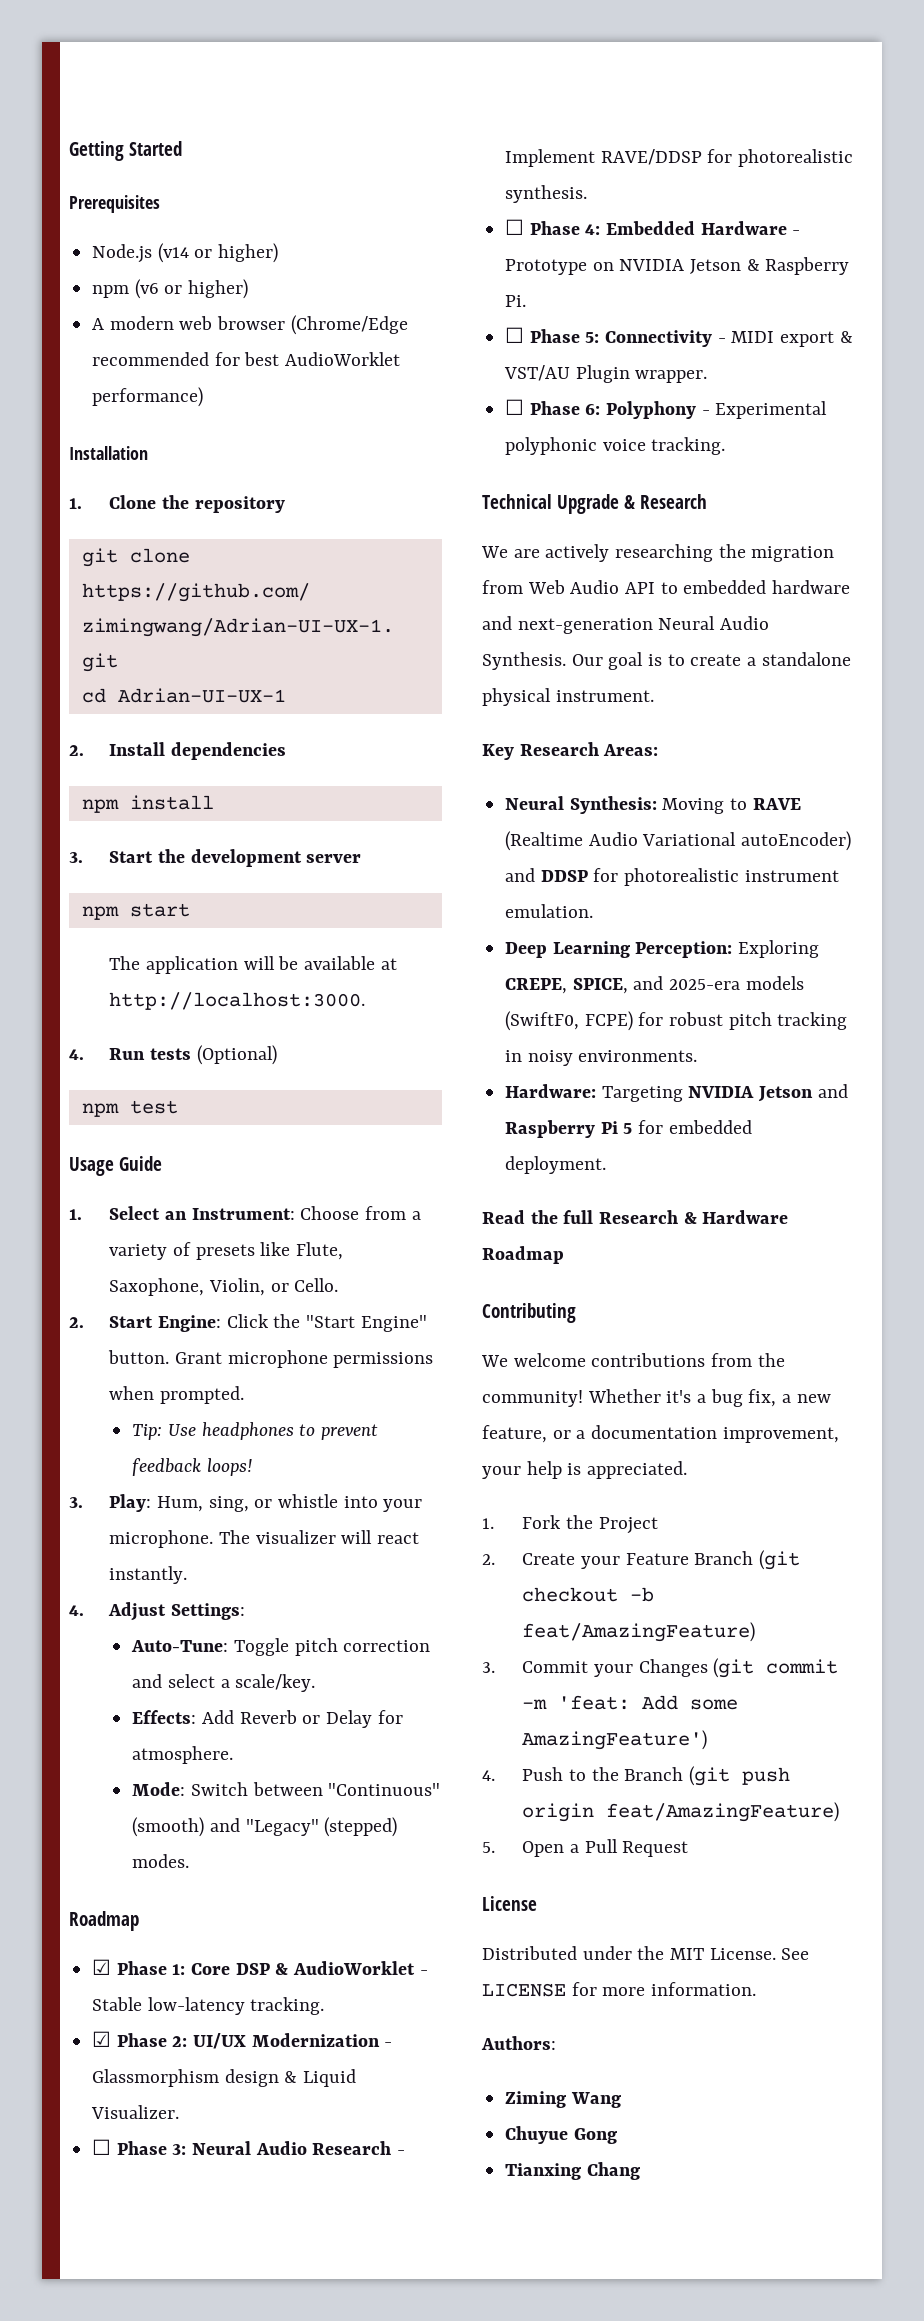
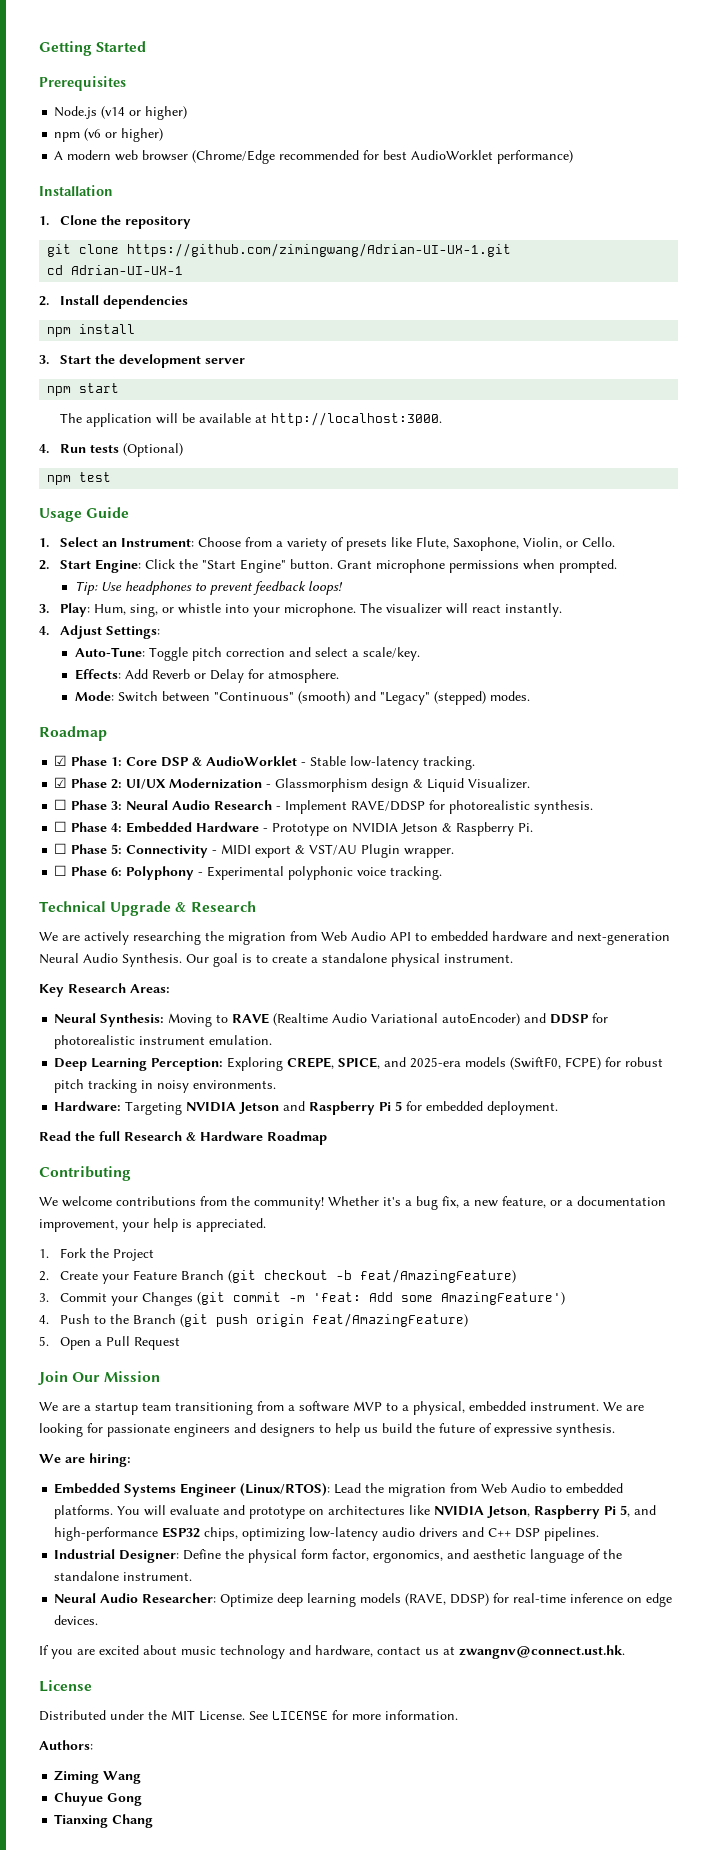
+ Join Our Mission
+ We are a startup team transitioning from a software MVP to a physical, embedded instrument. We are looking for passionate engineers and designers to help us build the future of expressive synthesis.
+ We are hiring:
+ Embedded Systems Engineer (Linux/RTOS): Lead the migration from Web Audio to embedded platforms. You will evaluate and prototype on architectures like NVIDIA Jetson, Raspberry Pi 5, and high-performance ESP32 chips, optimizing low-latency audio drivers and C++ DSP pipelines.
+ Industrial Designer: Define the physical form factor, ergonomics, and aesthetic language of the standalone instrument.
+ Neural Audio Researcher: Optimize deep learning models (RAVE, DDSP) for real-time inference on edge devices.
+ If you are excited about music technology and hardware, contact us at zwangnv@connect.ust.hk.

